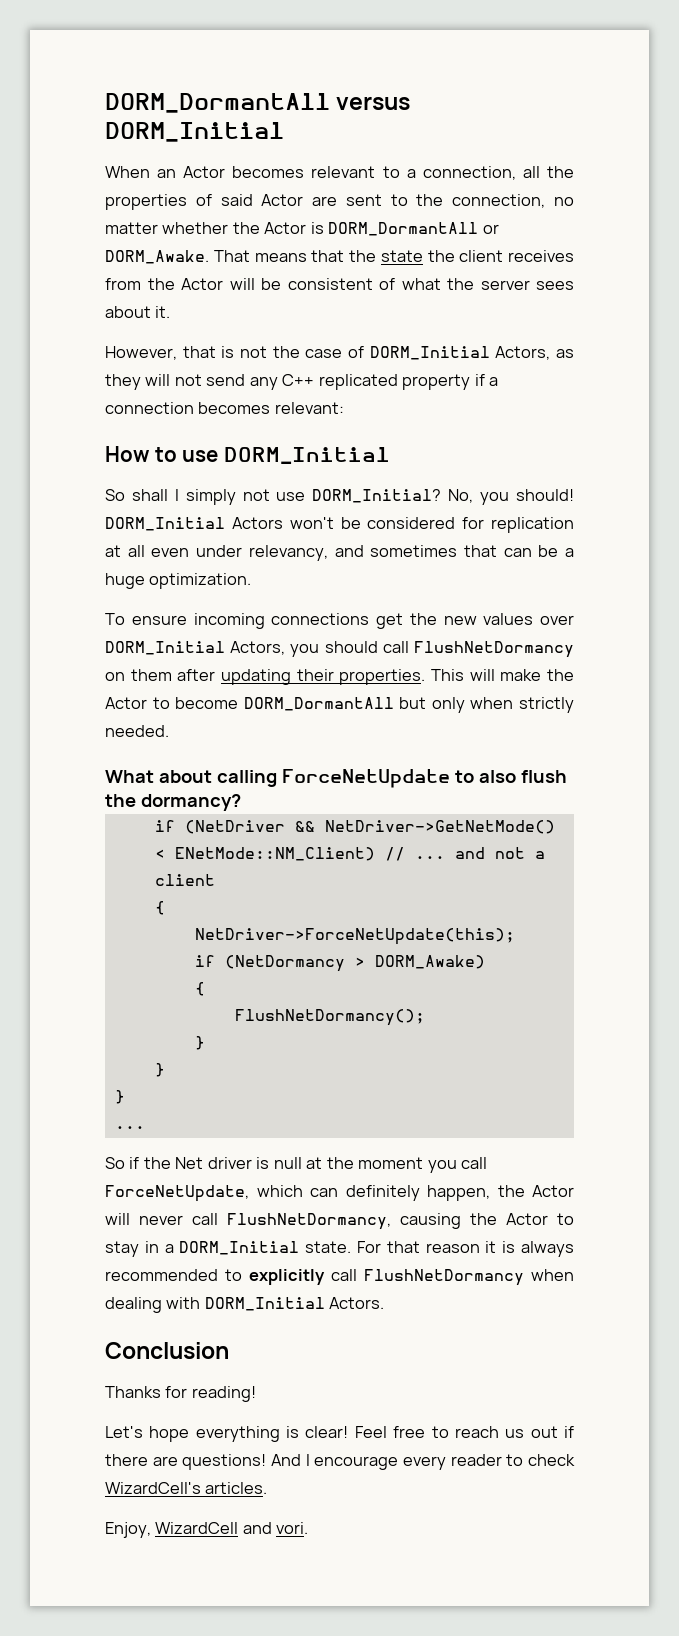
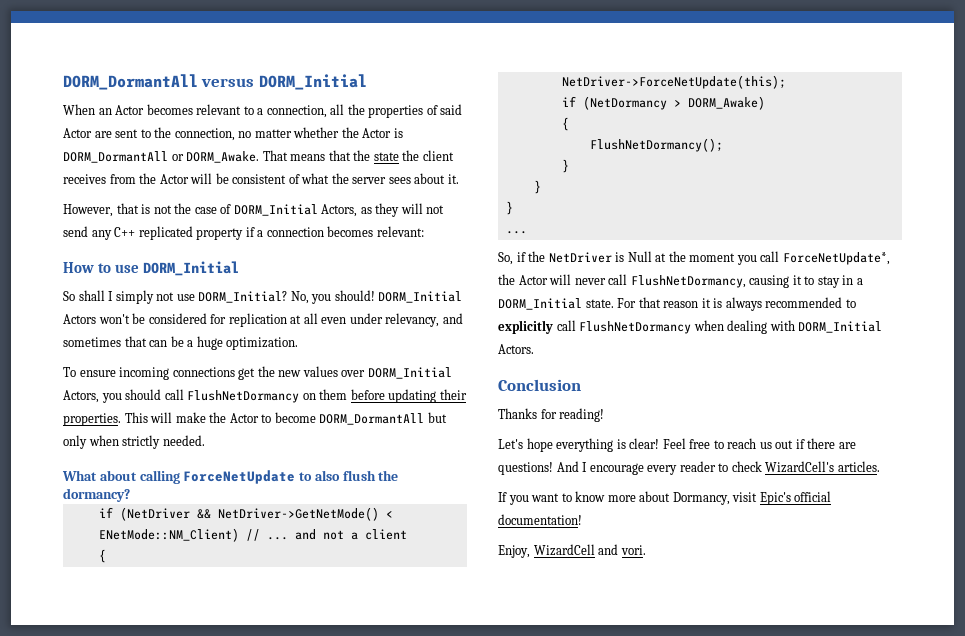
- To ensure incoming connections get the new values over DORM_Initial Actors, you should call FlushNetDormancy on them after updating their properties.
+ To ensure incoming connections get the new values over DORM_Initial Actors, you should call FlushNetDormancy on them before updating their properties.
- So if the Net driver is null at the moment you call ForceNetUpdate, which can definitely happen, the Actor will never call FlushNetDormancy, causing the Actor to stay in a DORM_Initial state.
+ So, if the NetDriver is Null at the moment you call ForceNetUpdate*, the Actor will never call FlushNetDormancy, causing it to stay in a DORM_Initial state.
+ If you want to know more about Dormancy, visit Epic's official documentation!

